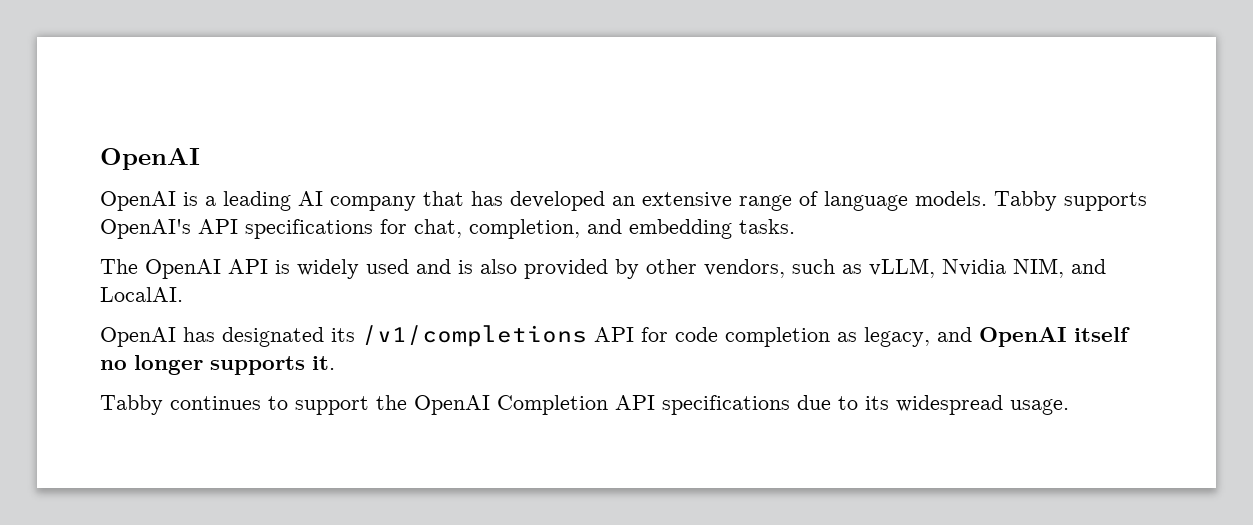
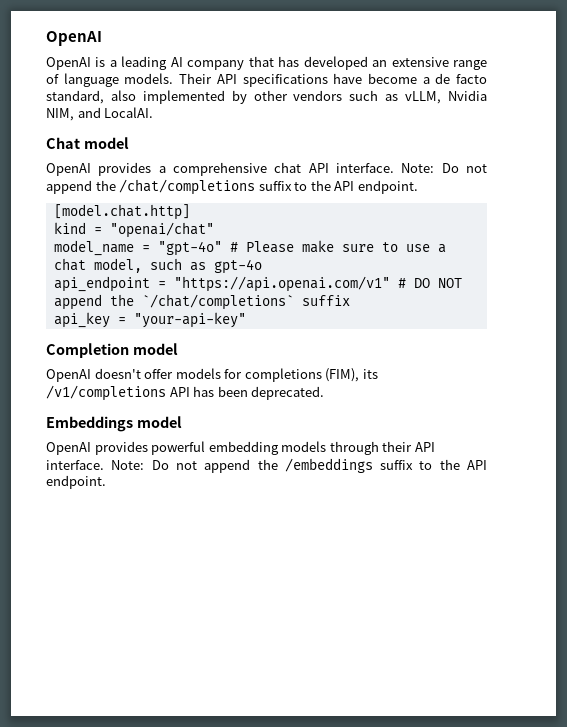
- Tabby supports OpenAI's API specifications for chat, completion, and embedding tasks.
- The OpenAI API is widely used and is also provided by other vendors, such as vLLM, Nvidia NIM, and LocalAI.
+ Their API specifications have become a de facto standard, also implemented by other vendors such as vLLM, Nvidia NIM, and LocalAI.
- OpenAI has designated its /v1/completions API for code completion as legacy, and OpenAI itself no longer supports it.
- Tabby continues to support the OpenAI Completion API specifications due to its widespread usage.
+ Chat model
+ OpenAI provides a comprehensive chat API interface. Note: Do not append the /chat/completions suffix to the API endpoint.
+ [model.chat.http]
+ kind = "openai/chat"
+ model_name = "gpt-4o" # Please make sure to use a chat model, such as gpt-4o
+ api_endpoint = "https://api.openai.com/v1" # DO NOT append the `/chat/completions` suffix
+ api_key = "your-api-key"
+ Completion model
+ OpenAI doesn't offer models for completions (FIM), its /v1/completions API has been deprecated.
+ Embeddings model
+ OpenAI provides powerful embedding models through their API interface. Note: Do not append the /embeddings suffix to the API endpoint.

